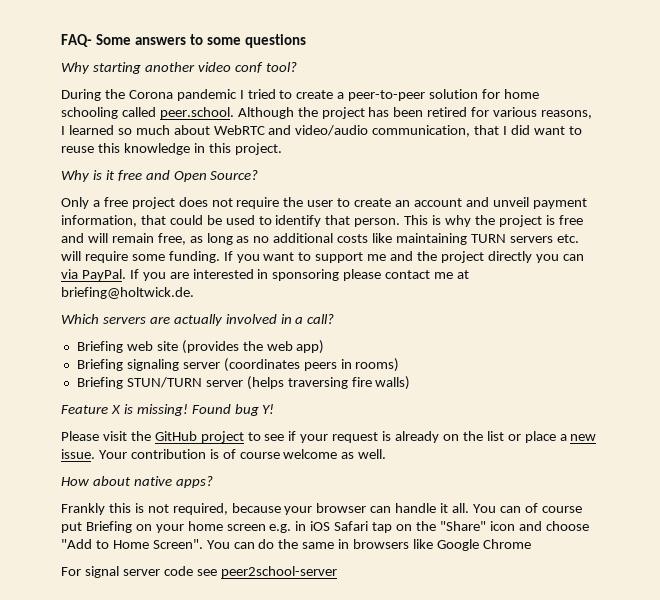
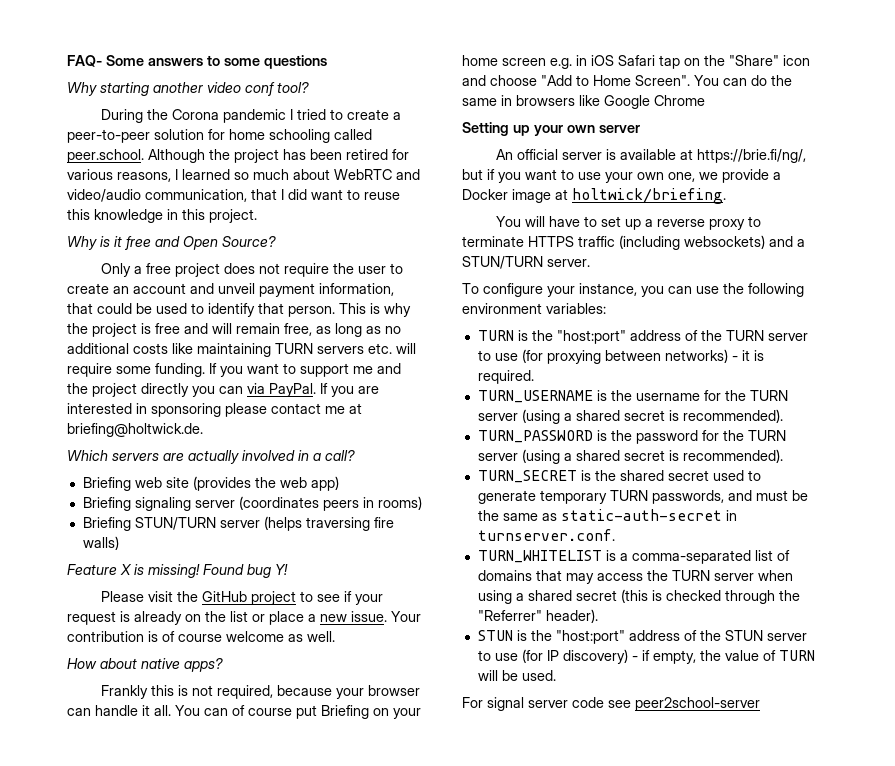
+ Setting up your own server
+ An official server is available at https://brie.fi/ng/, but if you want to use your own one, we provide a Docker image at holtwick/briefing.
+ You will have to set up a reverse proxy to terminate HTTPS traffic (including websockets) and a STUN/TURN server.
+ To configure your instance, you can use the following environment variables:
+ TURN is the "host:port" address of the TURN server to use (for proxying between networks) - it is required.
+ TURN_USERNAME is the username for the TURN server (using a shared secret is recommended).
+ TURN_PASSWORD is the password for the TURN server (using a shared secret is recommended).
+ TURN_SECRET is the shared secret used to generate temporary TURN passwords, and must be the same as static-auth-secret in turnserver.conf.
+ TURN_WHITELIST is a comma-separated list of domains that may access the TURN server when using a shared secret (this is checked through the "Referrer" header).
+ STUN is the "host:port" address of the STUN server to use (for IP discovery) - if empty, the value of TURN will be used.

